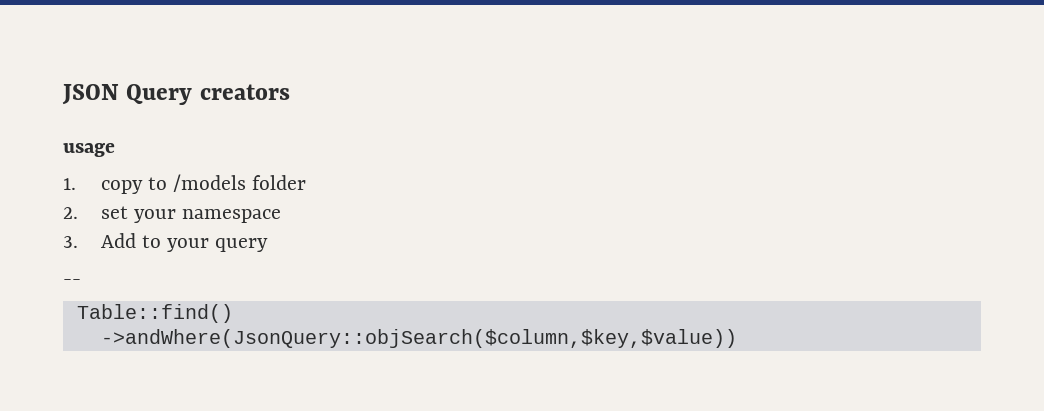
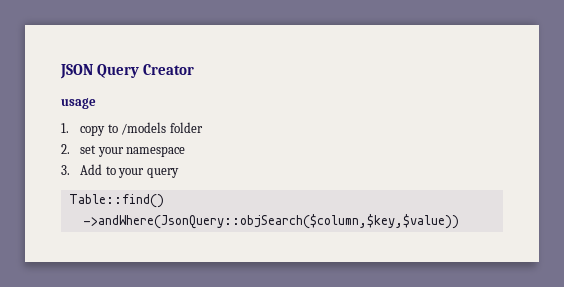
- JSON Query creators
+ JSON Query Creator
- --

